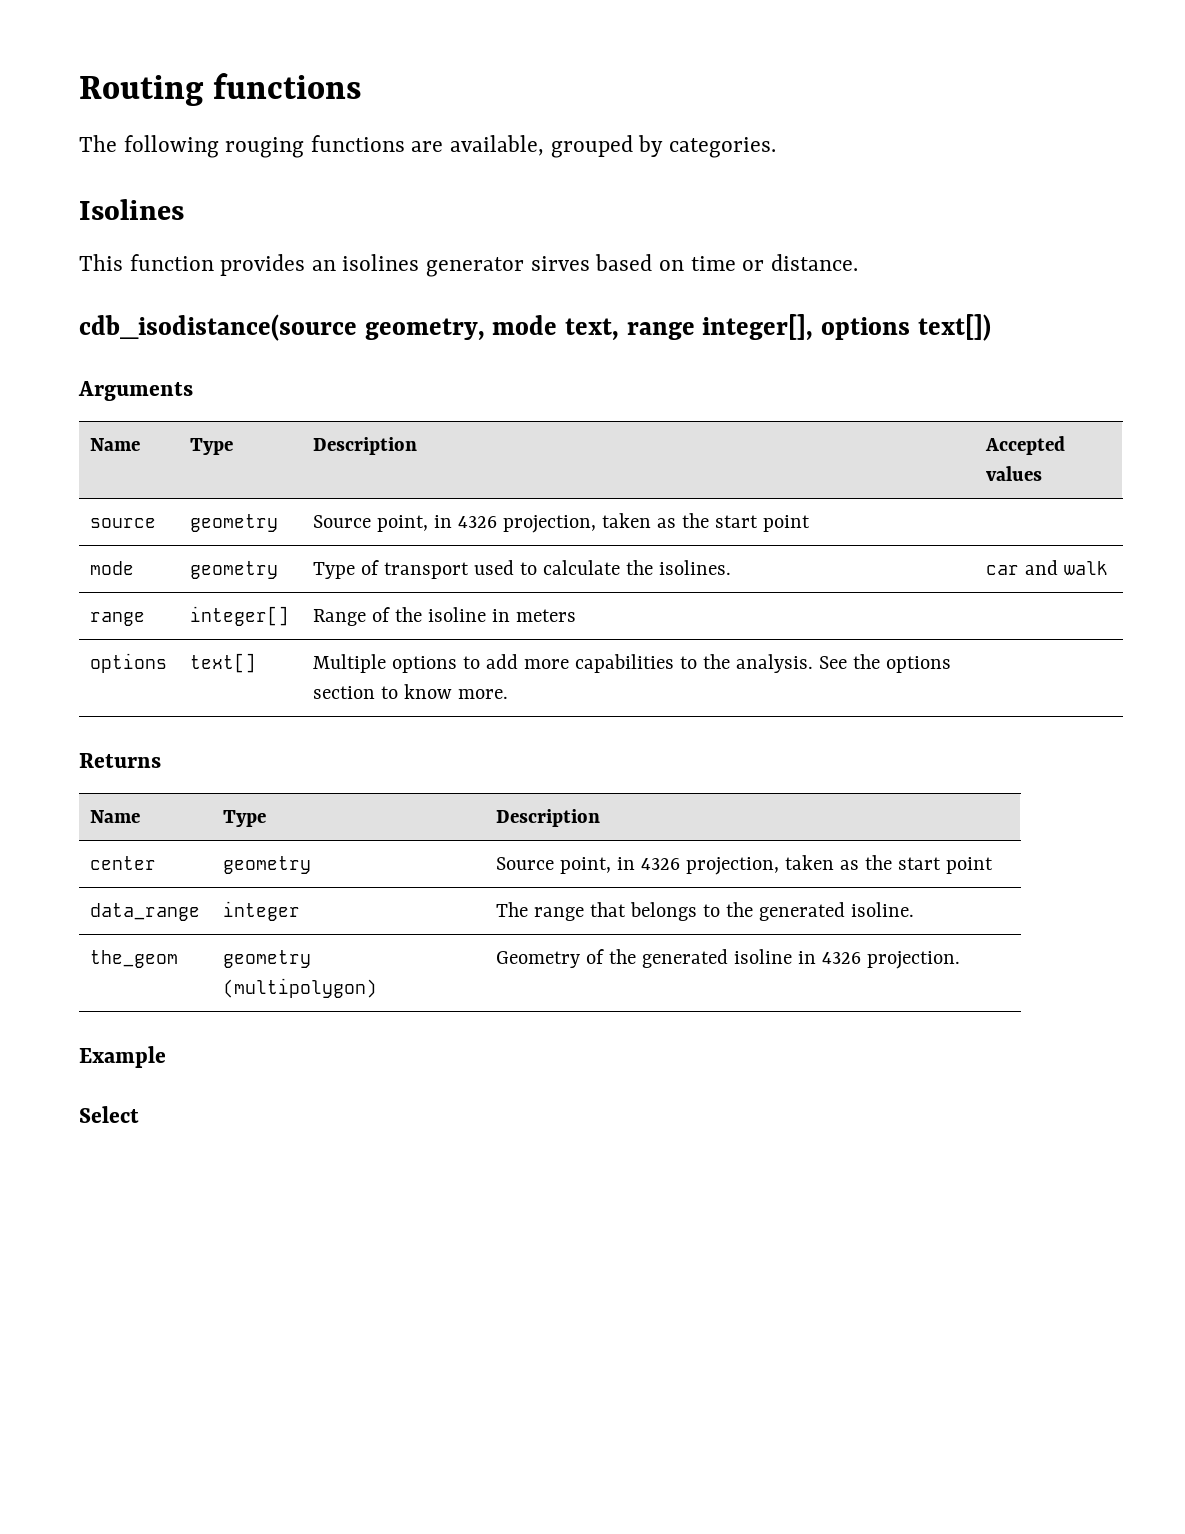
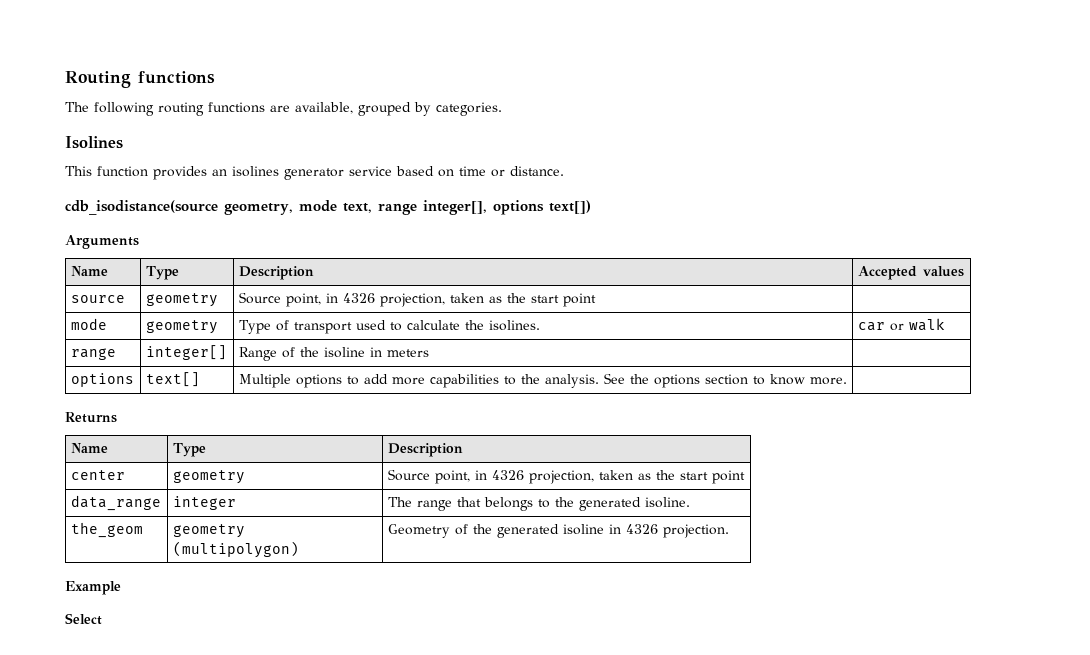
- The following rouging functions are available, grouped by categories.
+ The following routing functions are available, grouped by categories.
- This function provides an isolines generator sirves based on time or distance.
+ This function provides an isolines generator service based on time or distance.
- mode | geometry | Type of transport used to calculate the isolines. | car and walk
+ mode | geometry | Type of transport used to calculate the isolines. | car or walk

